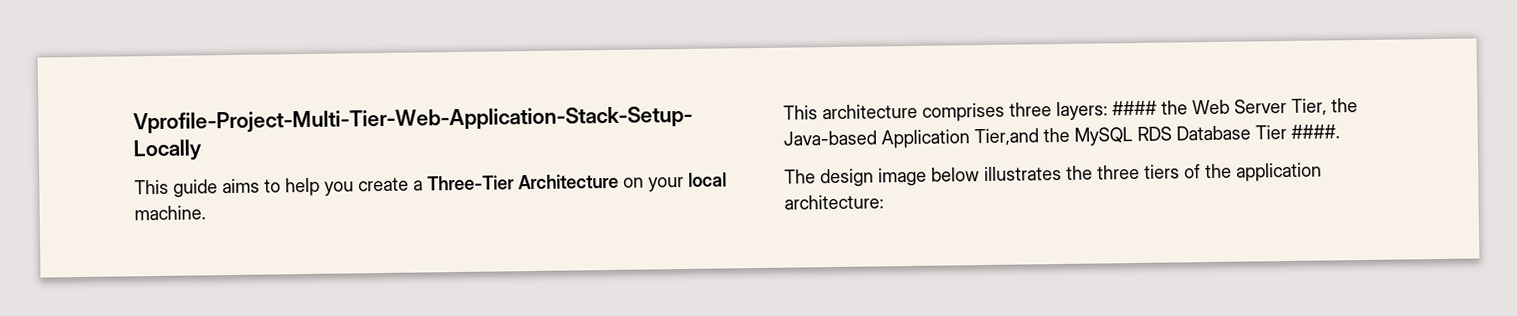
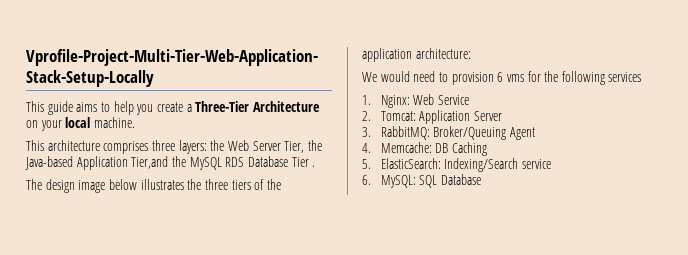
- This architecture comprises three layers: #### the Web Server Tier, the Java-based Application Tier,and the MySQL RDS Database Tier ####.
+ This architecture comprises three layers: the Web Server Tier, the Java-based Application Tier,and the MySQL RDS Database Tier .
+ We would need to provision 6 vms for the following services
+ 1. Nginx: Web Service
+ 2. Tomcat: Application Server
+ 3. RabbitMQ: Broker/Queuing Agent
+ 4. Memcache: DB Caching
+ 5. ElasticSearch: Indexing/Search service
+ 6. MySQL: SQL Database

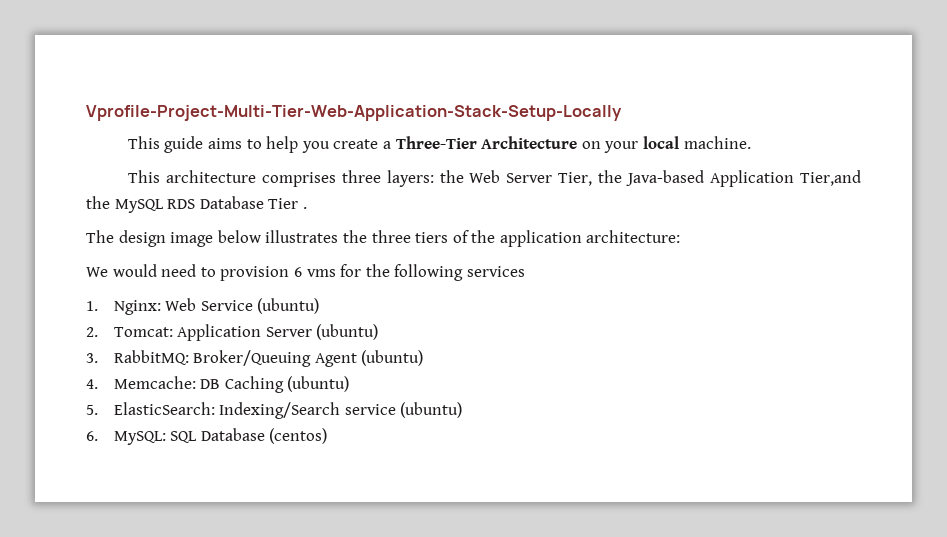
- 1. Nginx: Web Service
+ 1. Nginx: Web Service (ubuntu)
- 2. Tomcat: Application Server
+ 2. Tomcat: Application Server (ubuntu)
- 3. RabbitMQ: Broker/Queuing Agent
+ 3. RabbitMQ: Broker/Queuing Agent (ubuntu)
- 4. Memcache: DB Caching
+ 4. Memcache: DB Caching (ubuntu)
- 5. ElasticSearch: Indexing/Search service
+ 5. ElasticSearch: Indexing/Search service (ubuntu)
- 6. MySQL: SQL Database
+ 6. MySQL: SQL Database (centos)

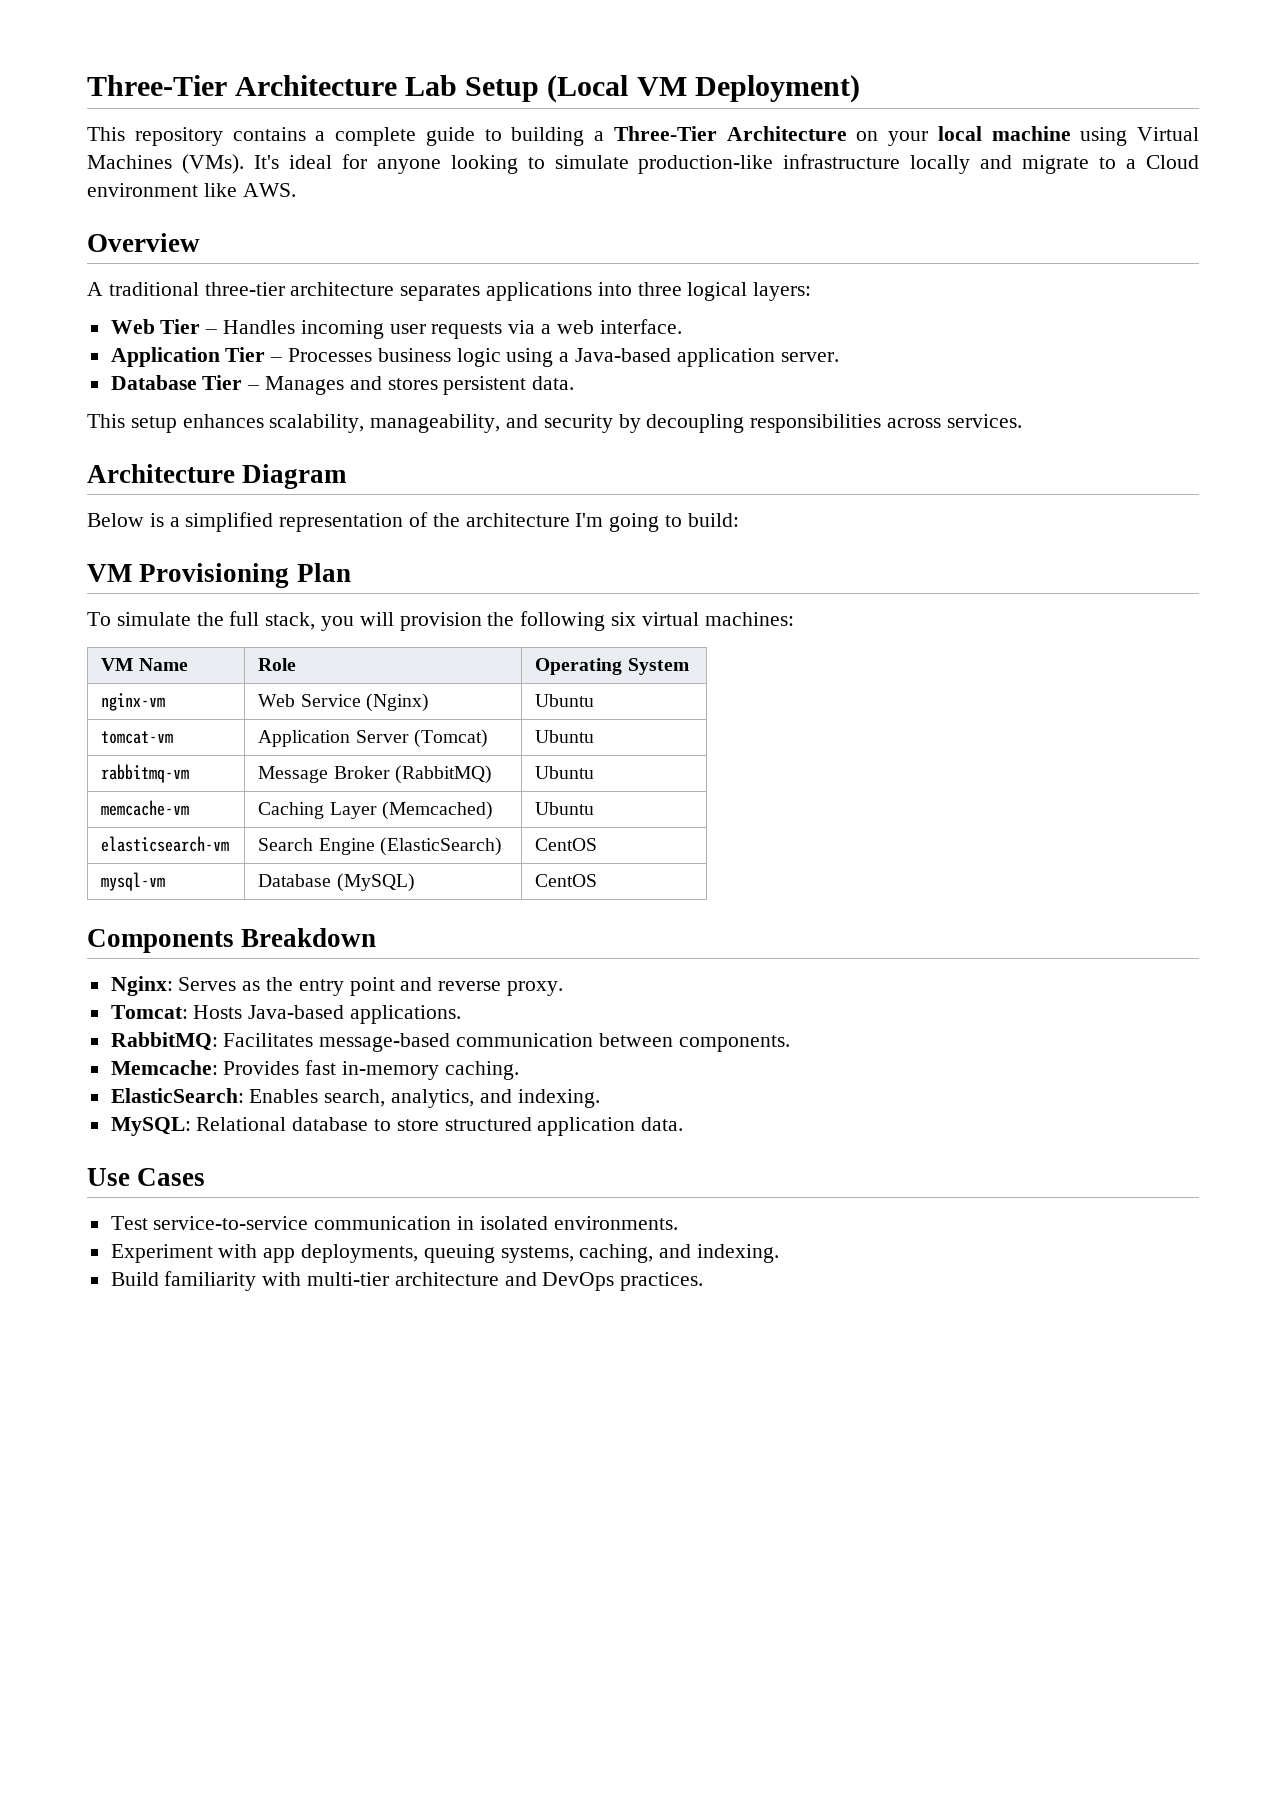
- Vprofile-Project-Multi-Tier-Web-Application-Stack-Setup-Locally
- This guide aims to help you create a Three-Tier Architecture on your local machine.
- This architecture comprises three layers: the Web Server Tier, the Java-based Application Tier,and the MySQL RDS Database Tier .
- The design image below illustrates the three tiers of the application architecture:
- We would need to provision 6 vms for the following services
- 1. Nginx: Web Service (ubuntu)
- 2. Tomcat: Application Server (ubuntu)
- 3. RabbitMQ: Broker/Queuing Agent (ubuntu)
- 4. Memcache: DB Caching (ubuntu)
- 5. ElasticSearch: Indexing/Search service (ubuntu)
- 6. MySQL: SQL Database (centos)
+ Three-Tier Architecture Lab Setup (Local VM Deployment)
+ This repository contains a complete guide to building a Three-Tier Architecture on your local machine using Virtual Machines (VMs). It's ideal for anyone looking to simulate production-like infrastructure locally and migrate to a Cloud environment like AWS.
+ Overview
+ A traditional three-tier architecture separates applications into three logical layers:
+ Web Tier – Handles incoming user requests via a web interface.
+ Application Tier – Processes business logic using a Java-based application server.
+ Database Tier – Manages and stores persistent data.
+ This setup enhances scalability, manageability, and security by decoupling responsibilities across services.
+ Architecture Diagram
+ Below is a simplified representation of the architecture I'm going to build:
+ VM Provisioning Plan
+ To simulate the full stack, you will provision the following six virtual machines:
+ VM Name | Role | Operating System
+ nginx-vm | Web Service (Nginx) | Ubuntu
+ tomcat-vm | Application Server (Tomcat) | Ubuntu
+ rabbitmq-vm | Message Broker (RabbitMQ) | Ubuntu
+ memcache-vm | Caching Layer (Memcached) | Ubuntu
+ elasticsearch-vm | Search Engine (ElasticSearch) | CentOS
+ mysql-vm | Database (MySQL) | CentOS
+ Components Breakdown
+ Nginx: Serves as the entry point and reverse proxy.
+ Tomcat: Hosts Java-based applications.
+ RabbitMQ: Facilitates message-based communication between components.
+ Memcache: Provides fast in-memory caching.
+ ElasticSearch: Enables search, analytics, and indexing.
+ MySQL: Relational database to store structured application data.
+ Use Cases
+ Test service-to-service communication in isolated environments.
+ Experiment with app deployments, queuing systems, caching, and indexing.
+ Build familiarity with multi-tier architecture and DevOps practices.

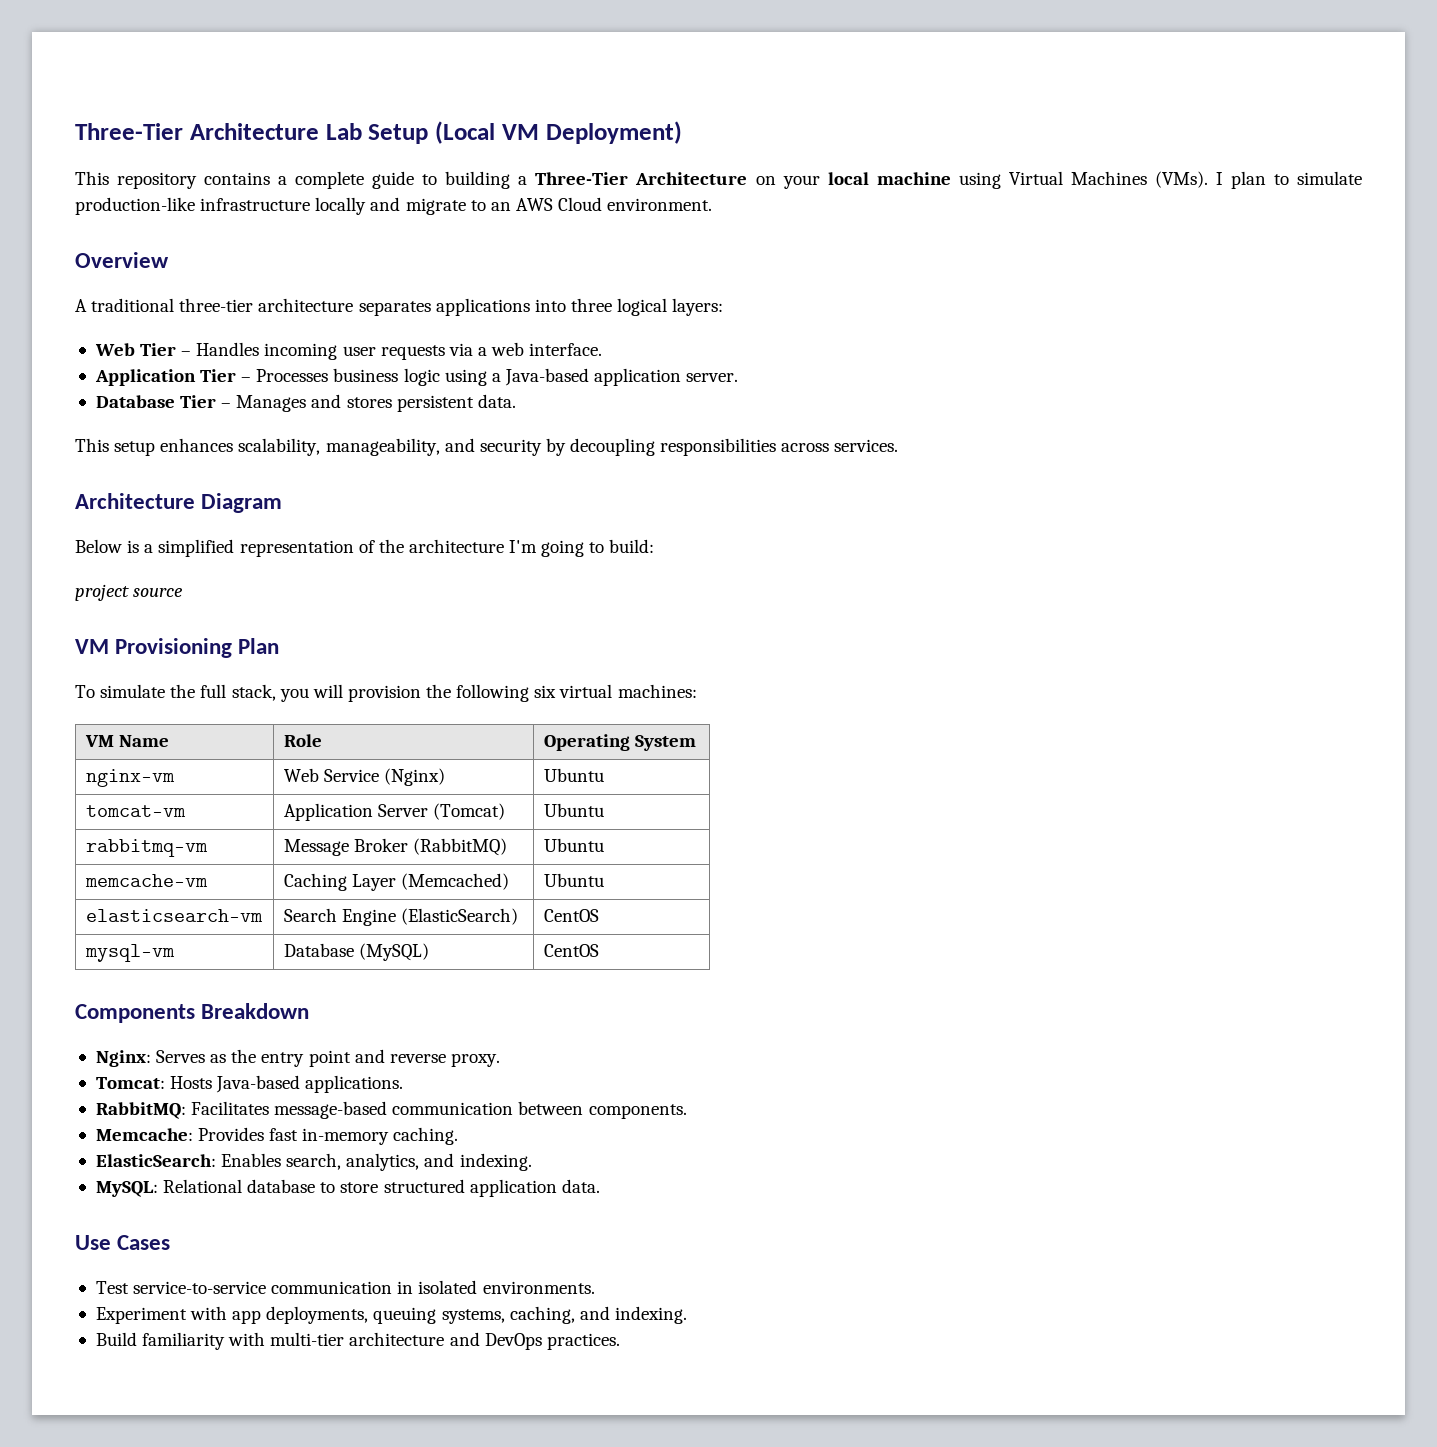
- It's ideal for anyone looking to simulate production-like infrastructure locally and migrate to a Cloud environment like AWS.
+ I plan to simulate production-like infrastructure locally and migrate to an AWS Cloud environment.
+ project source

